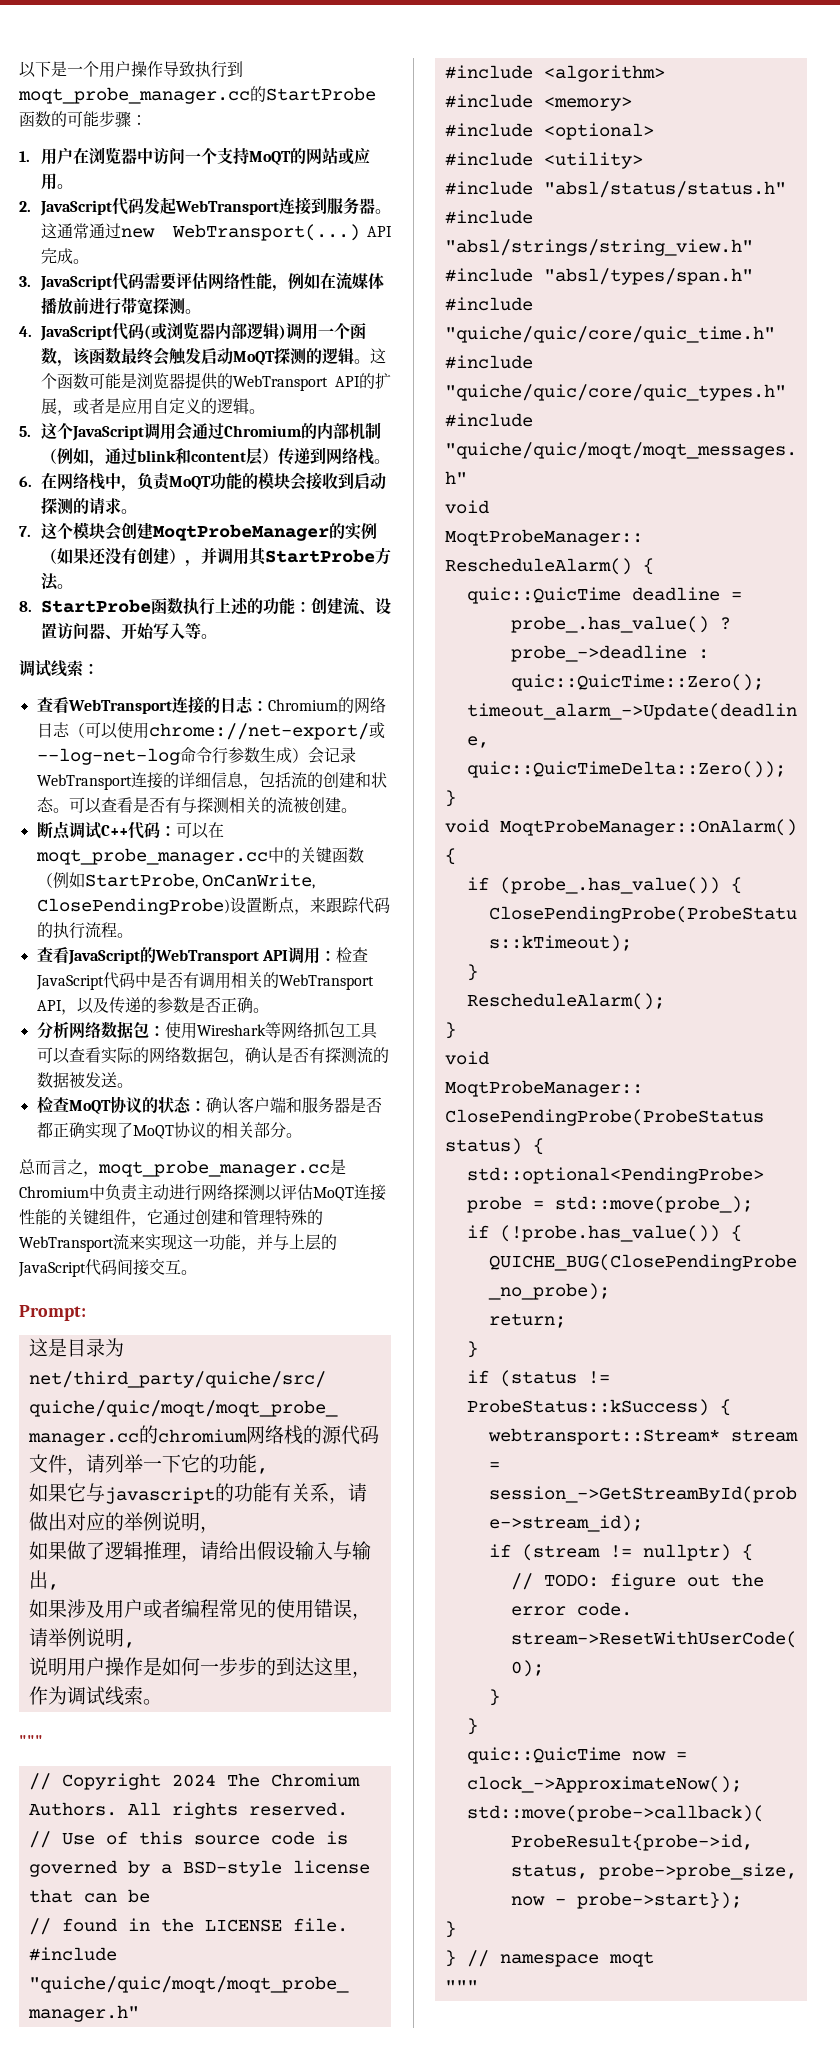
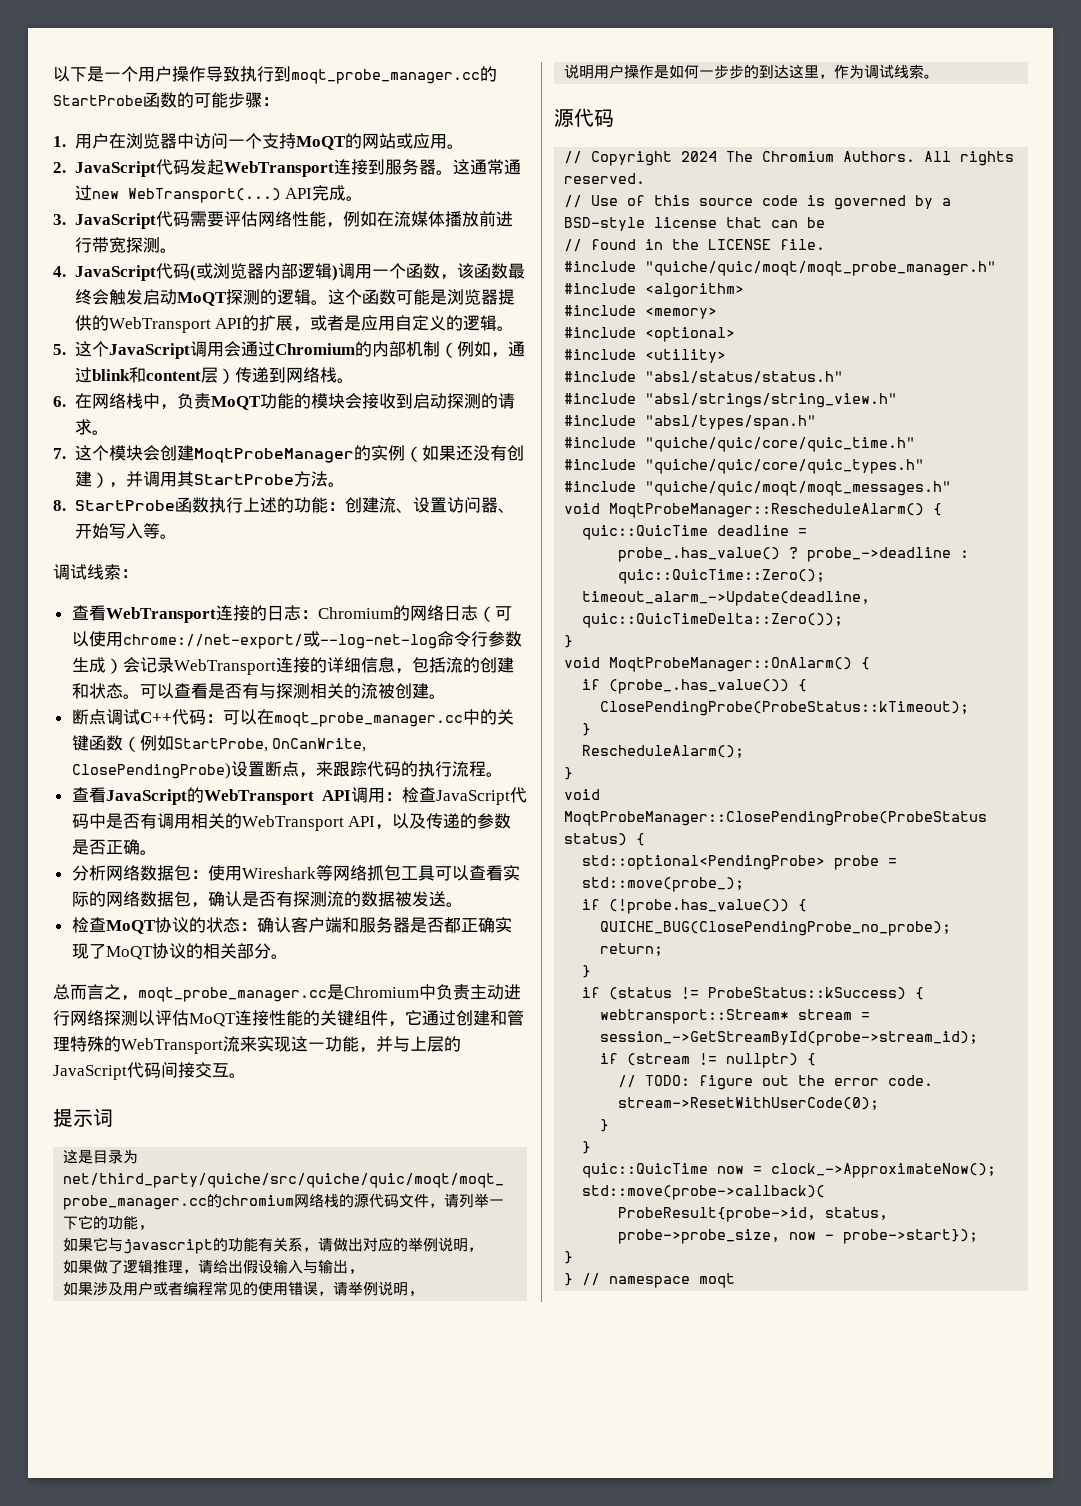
- Prompt:
+ 提示词
  说明用户操作是如何一步步的到达这里，作为调试线索。
- """
+ 源代码
  } // namespace moqt
- """

